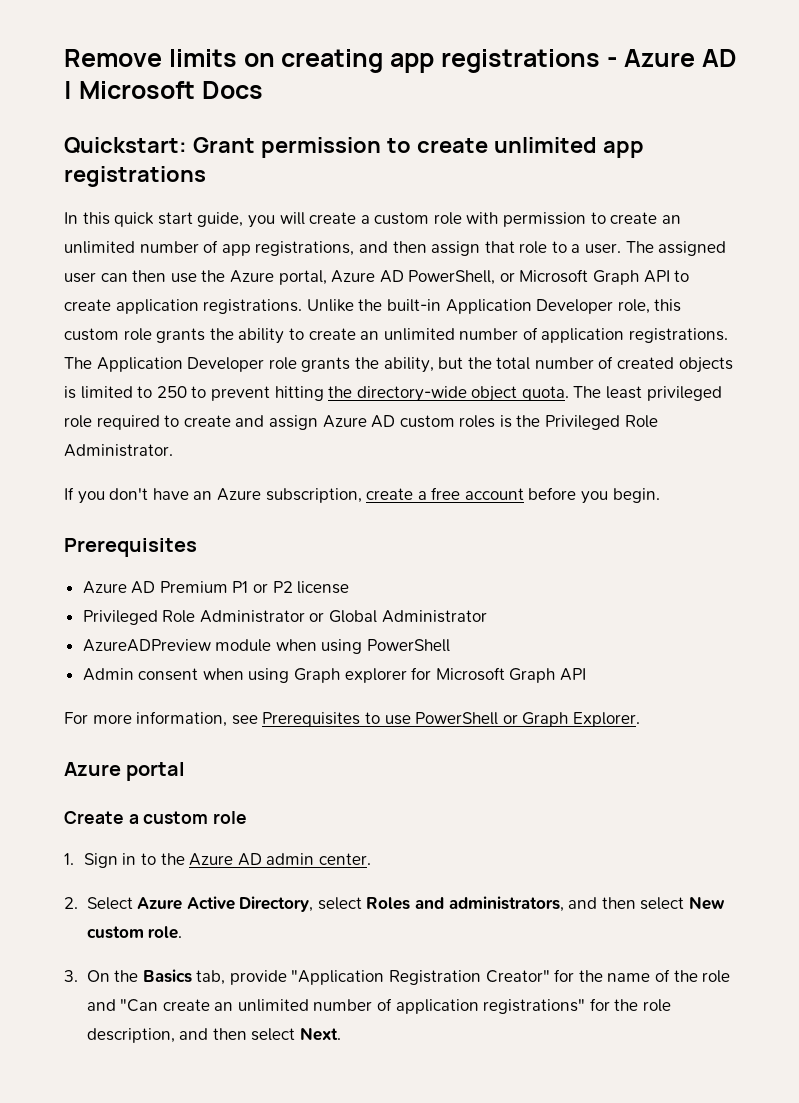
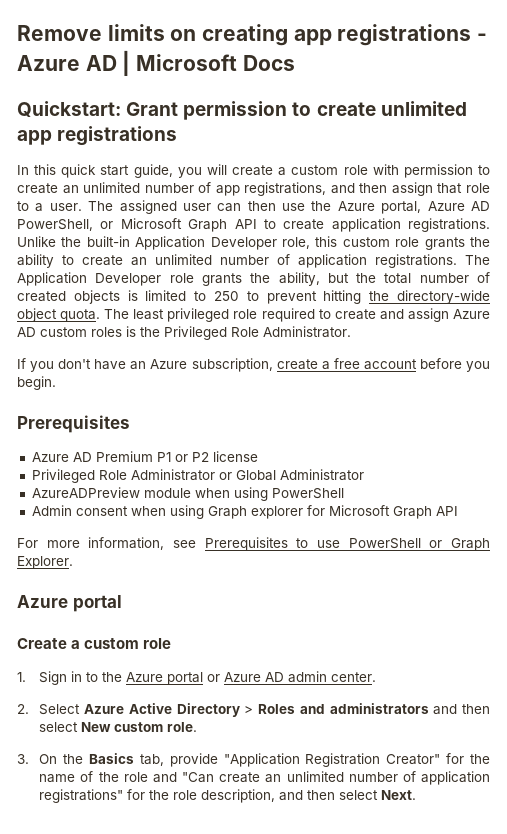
- 1. Sign in to the Azure AD admin center.
+ 1. Sign in to the Azure portal or Azure AD admin center.
- 2. Select Azure Active Directory, select Roles and administrators, and then select New custom role.
+ 2. Select Azure Active Directory > Roles and administrators and then select New custom role.

